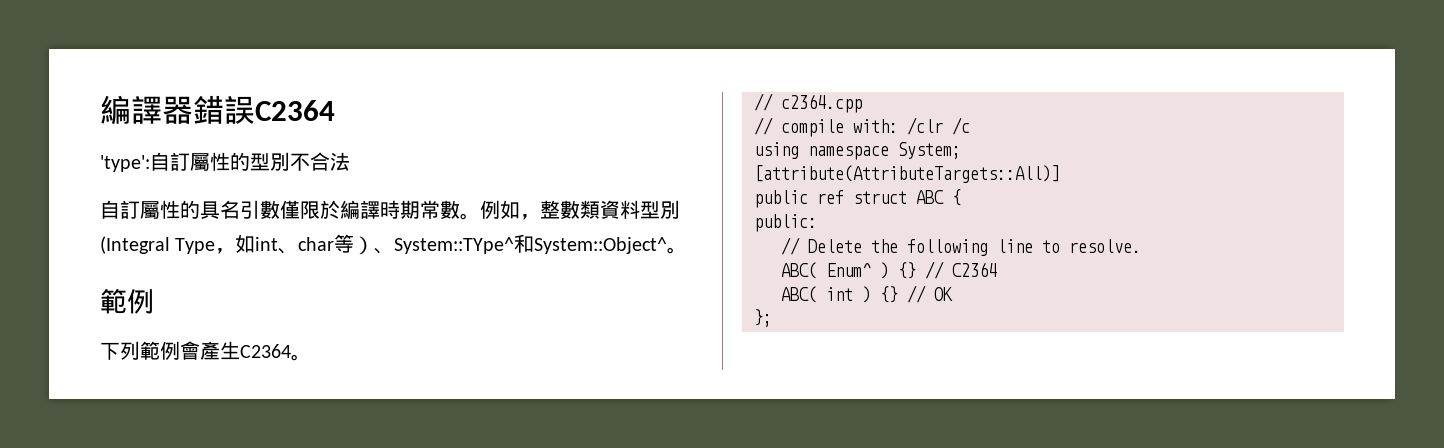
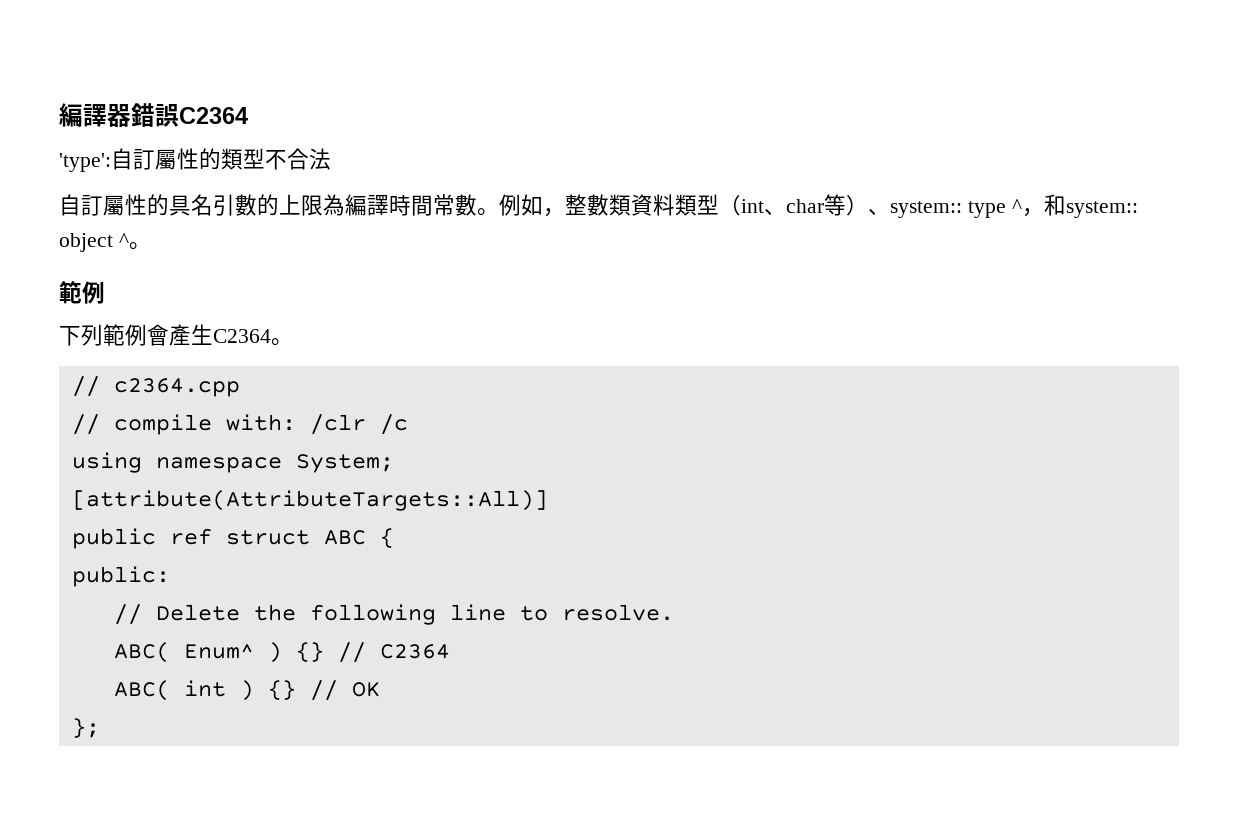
- 'type':自訂屬性的型別不合法
+ 'type':自訂屬性的類型不合法
- 自訂屬性的具名引數僅限於編譯時期常數。
+ 自訂屬性的具名引數的上限為編譯時間常數。
- 例如，整數類資料型別(Integral Type，如int、char等）、System::TYpe^和System::Object^。
+ 例如，整數類資料類型（int、char等）、system:: type ^，和system:: object ^。

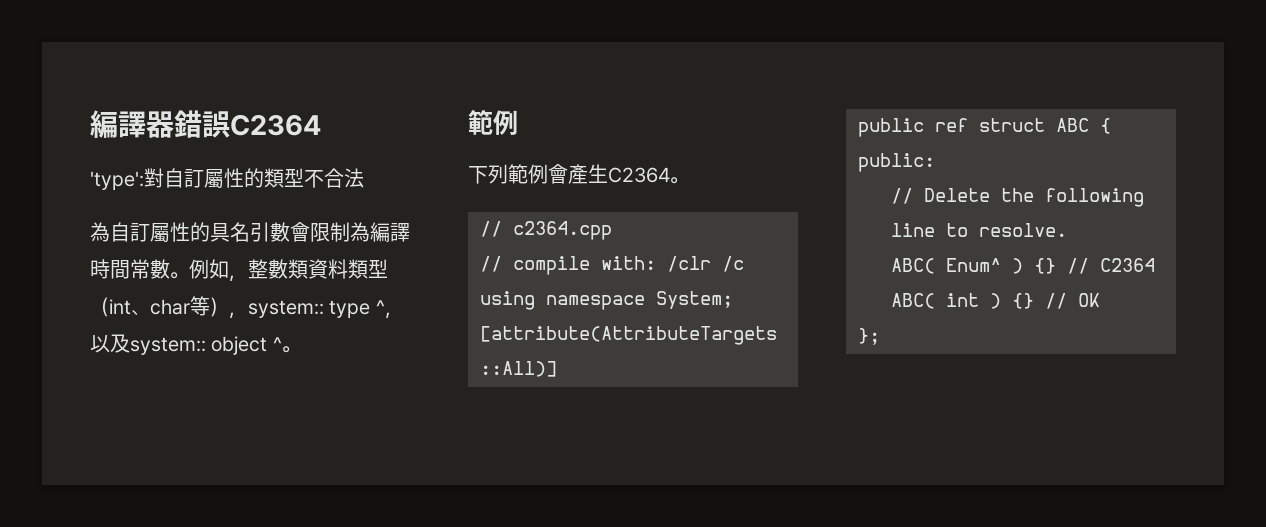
- 'type':自訂屬性的類型不合法
+ 'type':對自訂屬性的類型不合法
- 自訂屬性的具名引數的上限為編譯時間常數。
+ 為自訂屬性的具名引數會限制為編譯時間常數。
- 例如，整數類資料類型（int、char等）、system:: type ^，和system:: object ^。
+ 例如，整數類資料類型（int、char等），system:: type ^，以及system:: object ^。

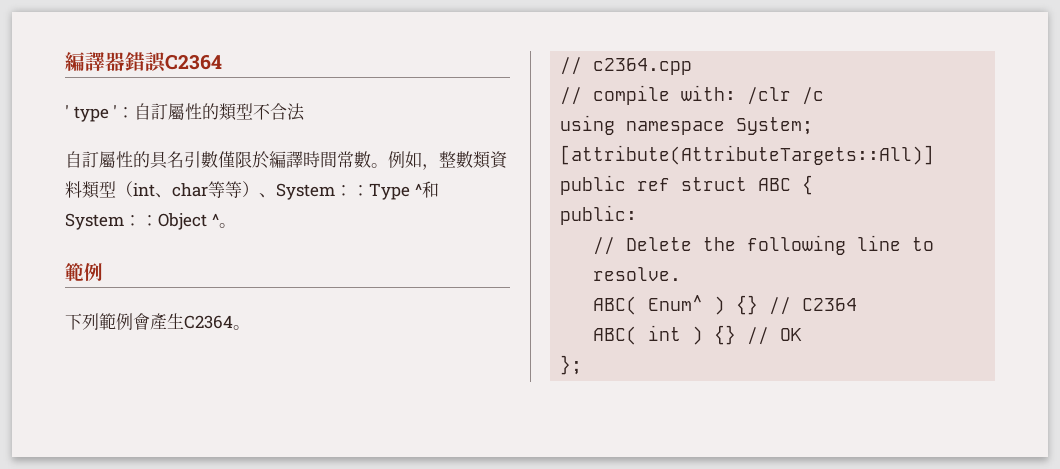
- 'type':對自訂屬性的類型不合法
+ ' type '：自訂屬性的類型不合法
- 為自訂屬性的具名引數會限制為編譯時間常數。
+ 自訂屬性的具名引數僅限於編譯時間常數。
- 例如，整數類資料類型（int、char等），system:: type ^，以及system:: object ^。
+ 例如，整數類資料類型（int、char等等）、System：：Type ^和System：：Object ^。

